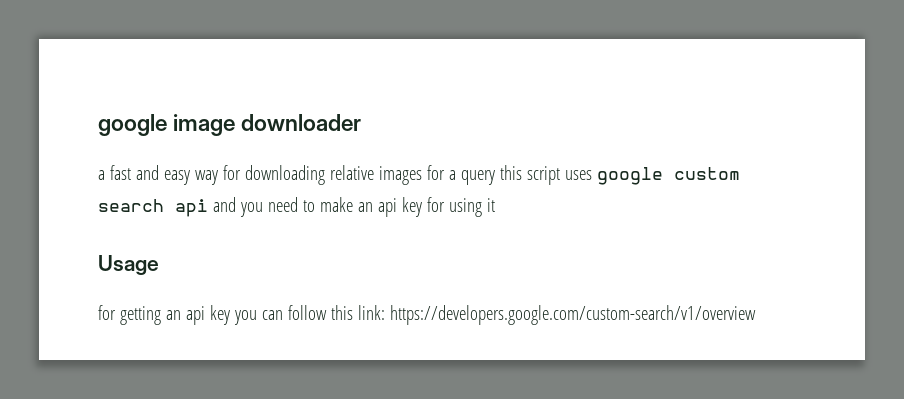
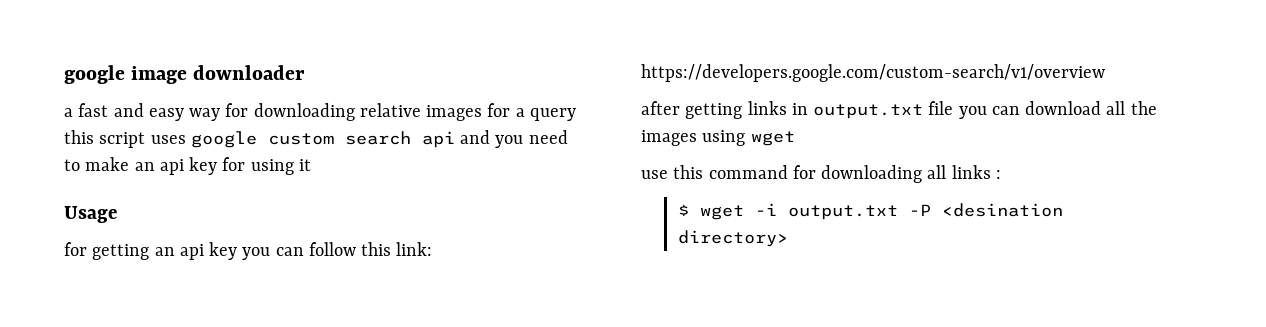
+ after getting links in output.txt file you can download all the images using wget
+ use this command for downloading all links :
+ $ wget -i output.txt -P <desination directory>

